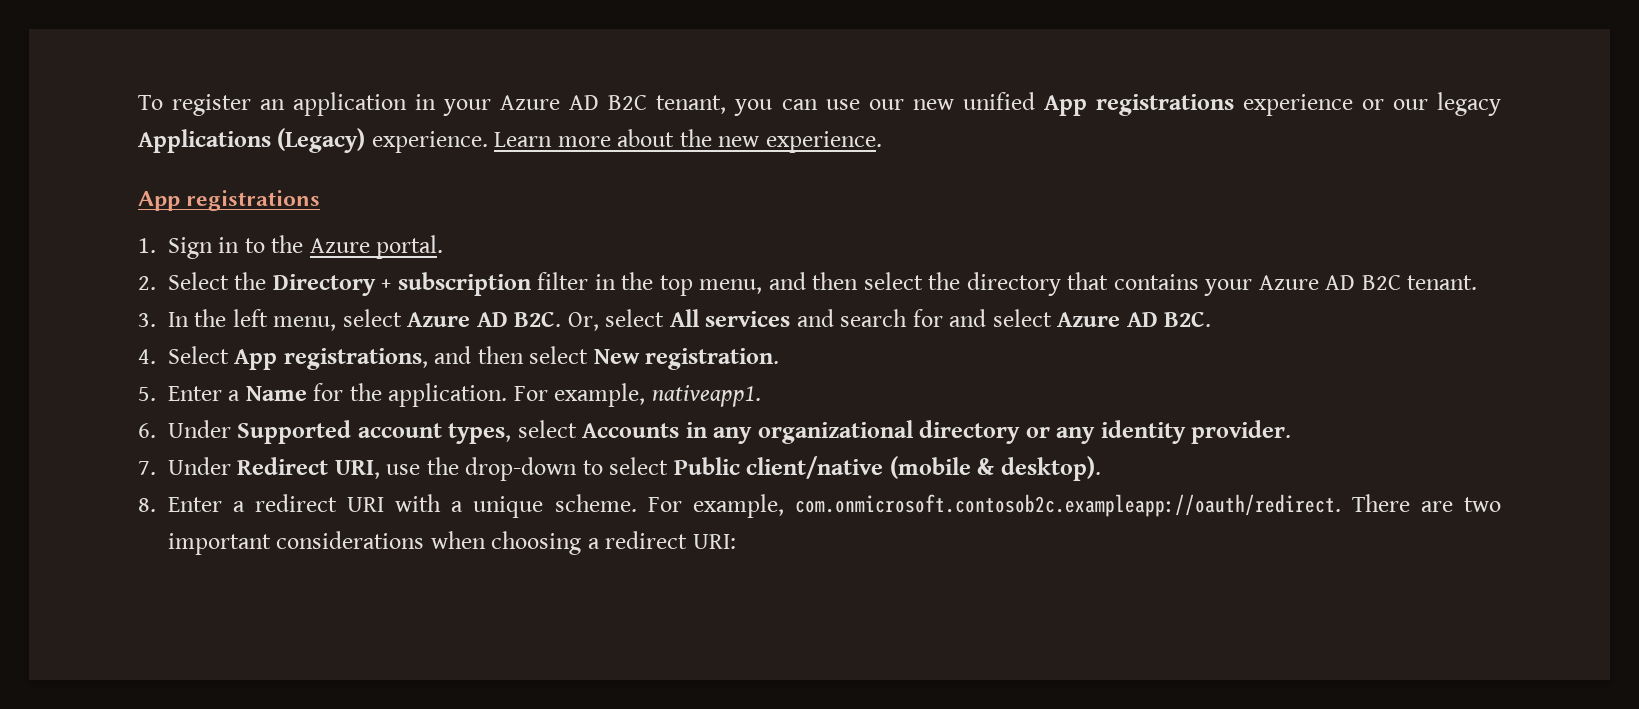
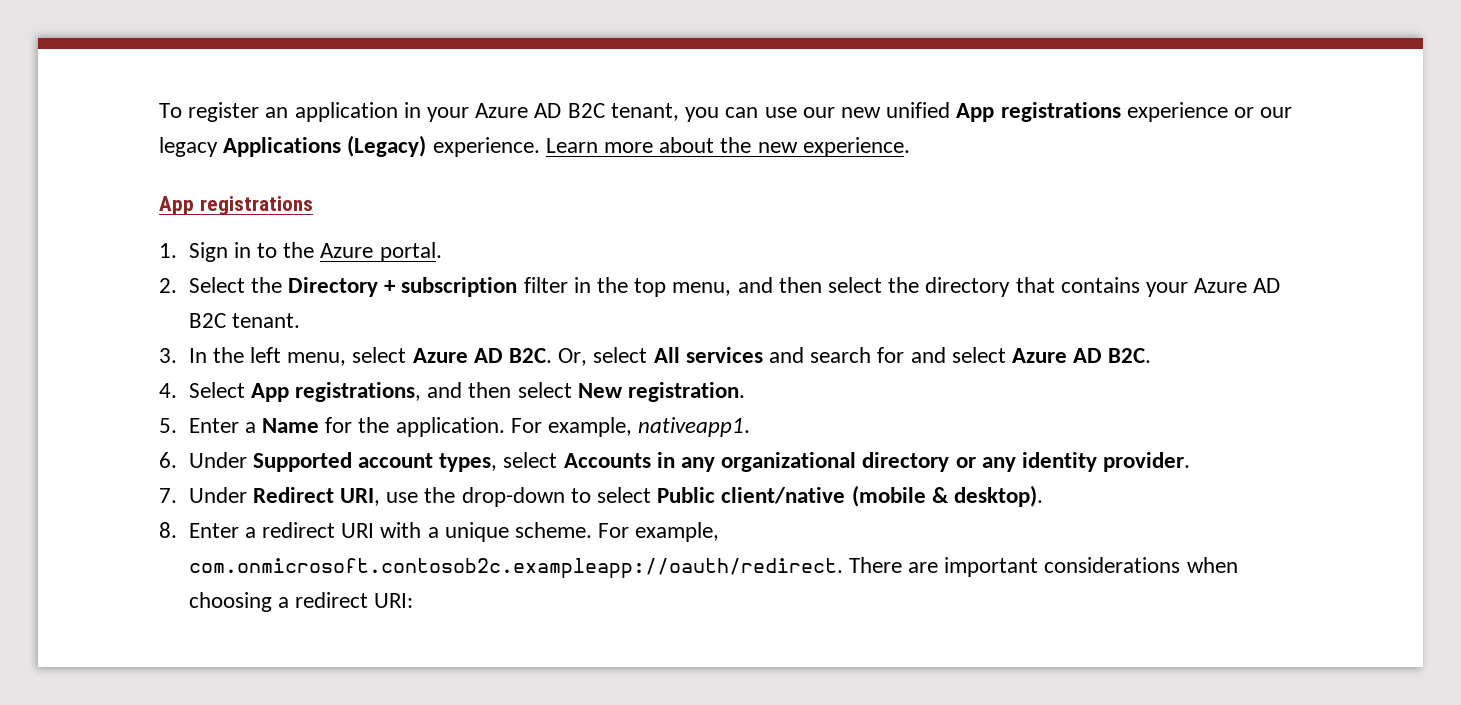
- For example, com.onmicrosoft.contosob2c.exampleapp://oauth/redirect. There are two important considerations when choosing a redirect URI:
+ For example, com.onmicrosoft.contosob2c.exampleapp://oauth/redirect. There are important considerations when choosing a redirect URI:

